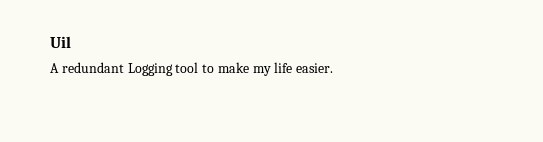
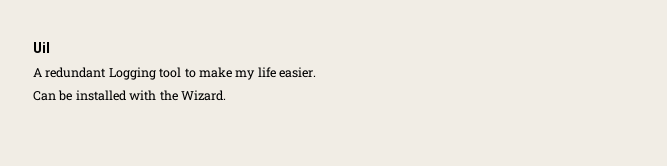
+ Can be installed with the Wizard.

